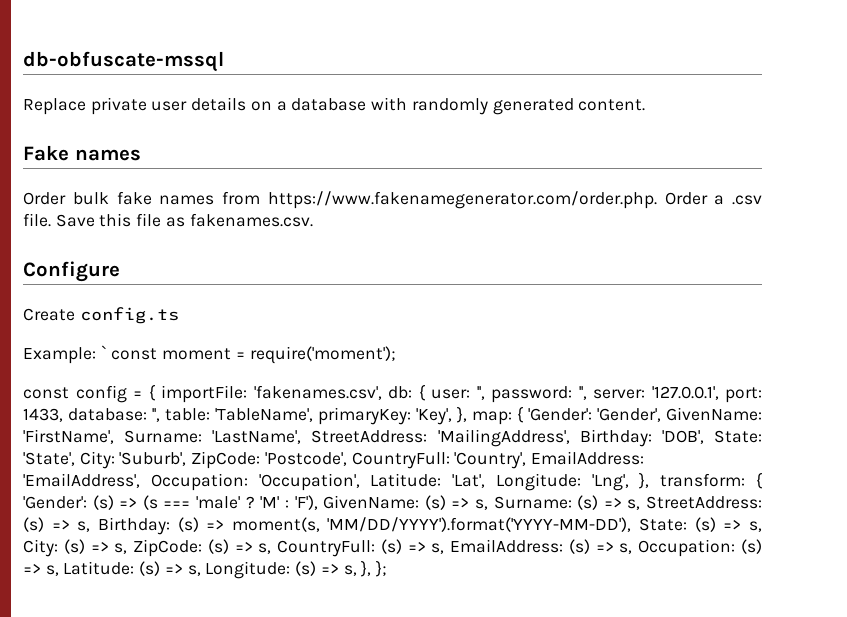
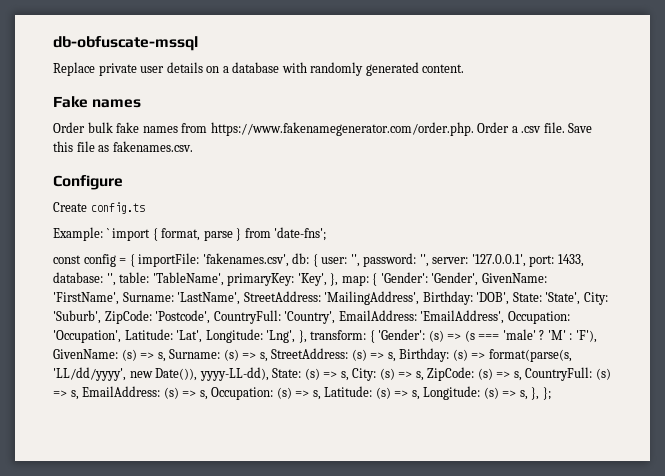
- Example: ` const moment = require('moment');
+ Example: ` import { format, parse } from 'date-fns';
- 'M' : 'F'), GivenName: (s) => s, Surname: (s) => s, StreetAddress: (s) => s, Birthday: (s) => moment(s, 'MM/DD/YYYY').format('YYYY-MM-DD'), State: (s) => s, City: (s) => s, ZipCode: (s) => s, CountryFull: (s) => s, EmailAddress: (s) => s, Occupation: (s) => s, Latitude: (s) => s, Longitude: (s) => s, }, };
+ 'M' : 'F'), GivenName: (s) => s, Surname: (s) => s, StreetAddress: (s) => s, Birthday: (s) => format(parse(s, 'LL/dd/yyyy', new Date()), yyyy-LL-dd), State: (s) => s, City: (s) => s, ZipCode: (s) => s, CountryFull: (s) => s, EmailAddress: (s) => s, Occupation: (s) => s, Latitude: (s) => s, Longitude: (s) => s, }, };

